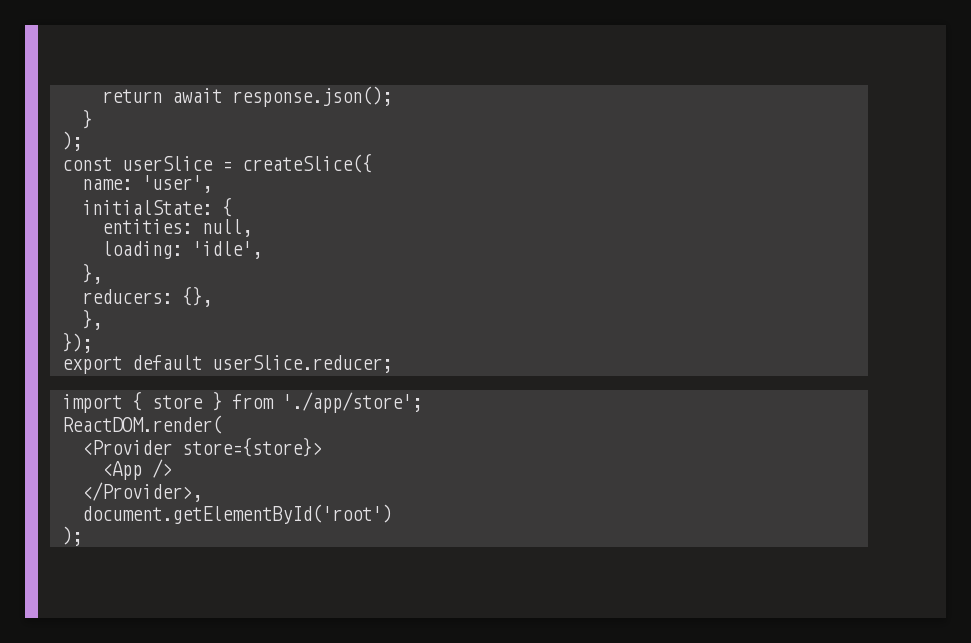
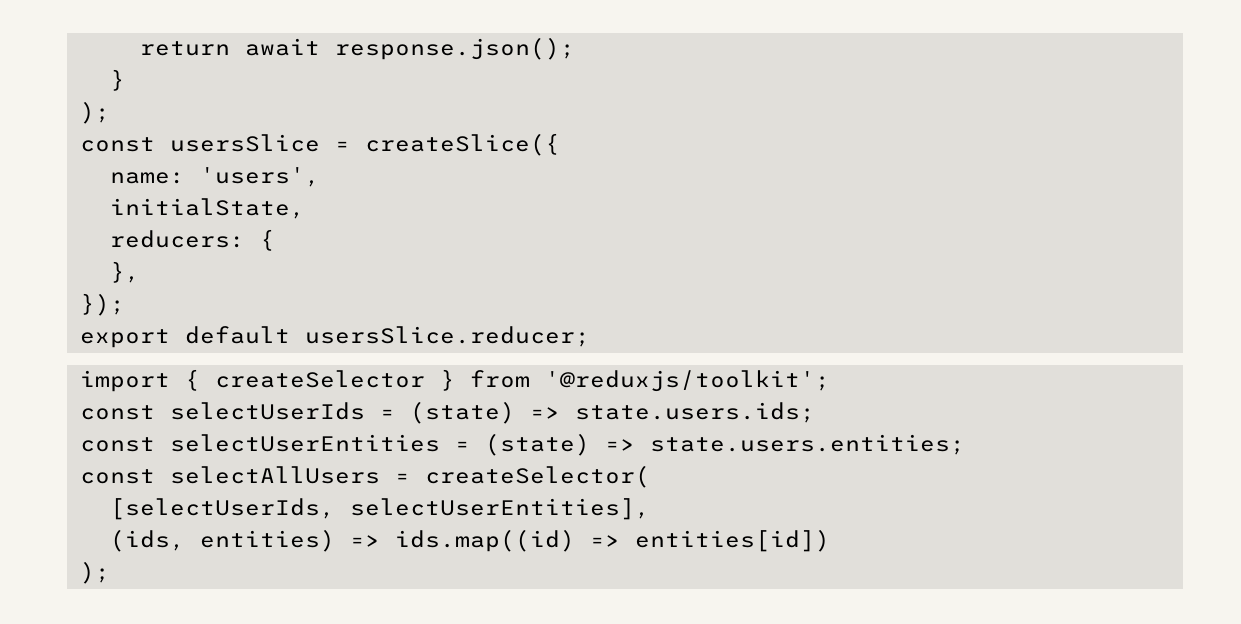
- const userSlice = createSlice({
+ const usersSlice = createSlice({
- name: 'user',
- initialState: {
- entities: null,
- loading: 'idle',
- },
+ name: 'users',
+ initialState,
- reducers: {},
+ reducers: {
- export default userSlice.reducer;
+ export default usersSlice.reducer;
- import { store } from './app/store';
- ReactDOM.render(
- <Provider store={store}>
- <App />
- </Provider>,
- document.getElementById('root')
+ import { createSelector } from '@reduxjs/toolkit';
+ const selectUserIds = (state) => state.users.ids;
+ const selectUserEntities = (state) => state.users.entities;
+ const selectAllUsers = createSelector(
+ [selectUserIds, selectUserEntities],
+ (ids, entities) => ids.map((id) => entities[id])

